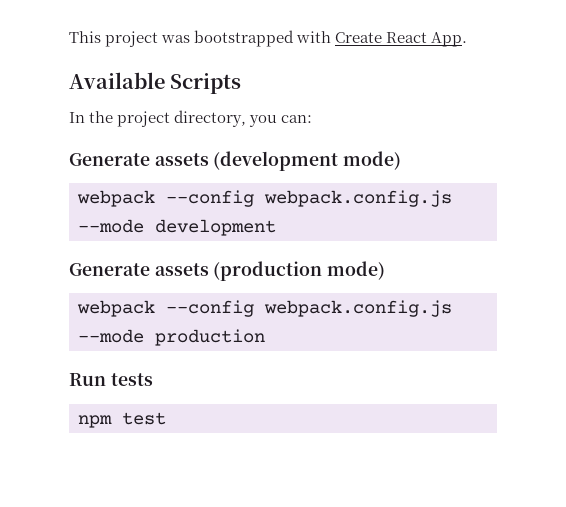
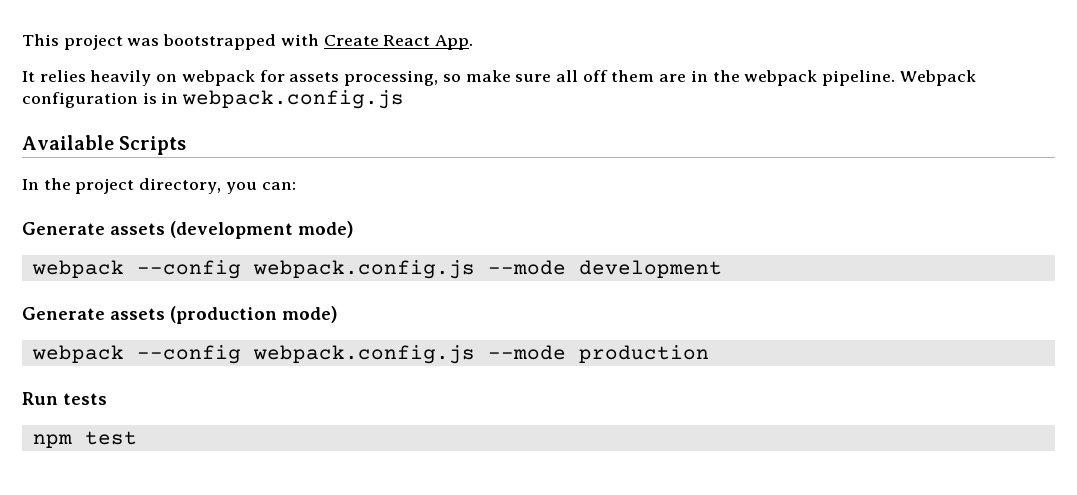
+ It relies heavily on webpack for assets processing, so make sure all off them are in the webpack pipeline. Webpack configuration is in webpack.config.js

